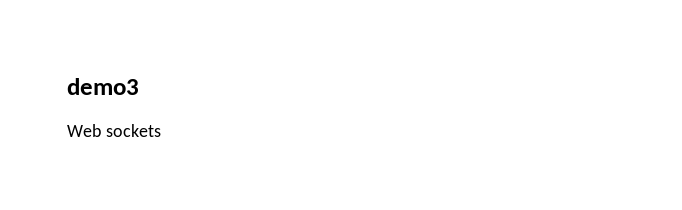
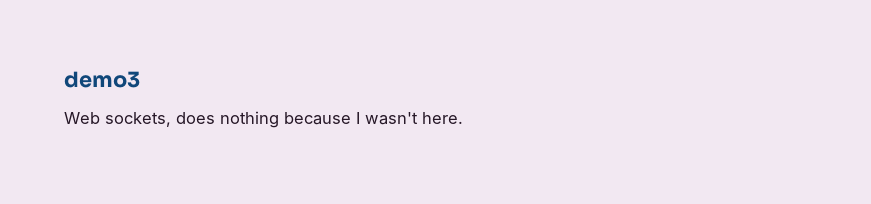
- Web sockets
+ Web sockets, does nothing because I wasn't here.

